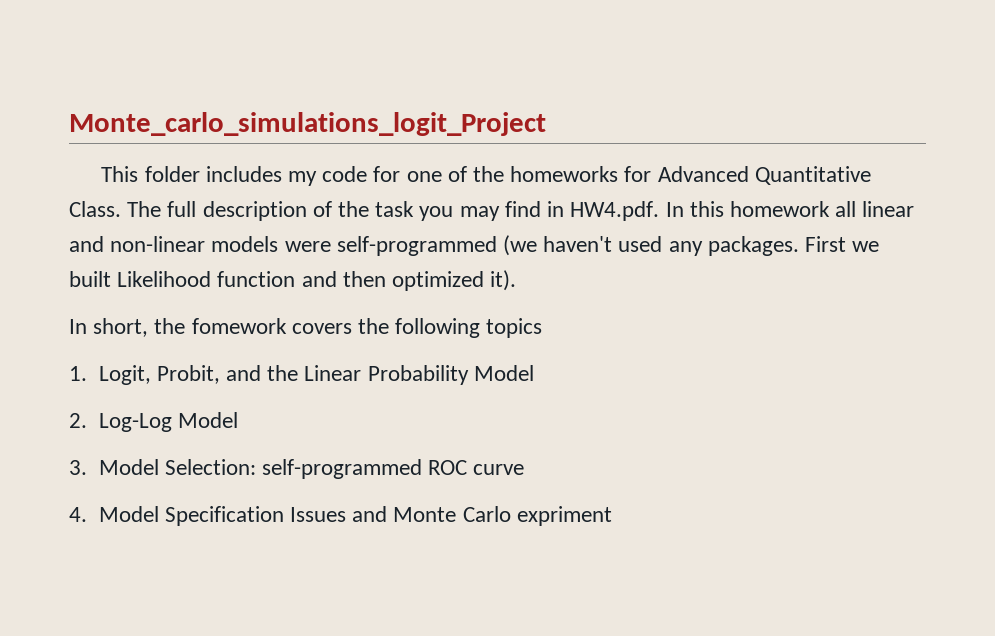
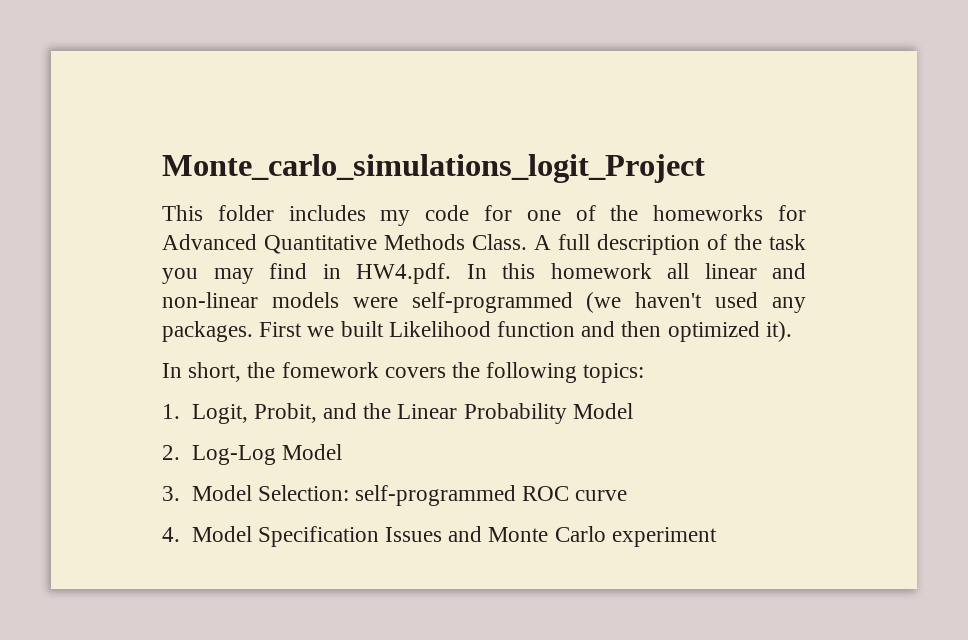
- This folder includes my code for one of the homeworks for Advanced Quantitative Class. The full description of the task you may find in HW4.pdf. In this homework all linear and non-linear models were self-programmed (we haven't used any packages.
+ This folder includes my code for one of the homeworks for Advanced Quantitative Methods Class. A full description of the task you may find in HW4.pdf. In this homework all linear and non-linear models were self-programmed (we haven't used any packages.
- In short, the fomework covers the following topics
+ In short, the fomework covers the following topics:
- 4. Model Specification Issues and Monte Carlo expriment
+ 4. Model Specification Issues and Monte Carlo experiment

